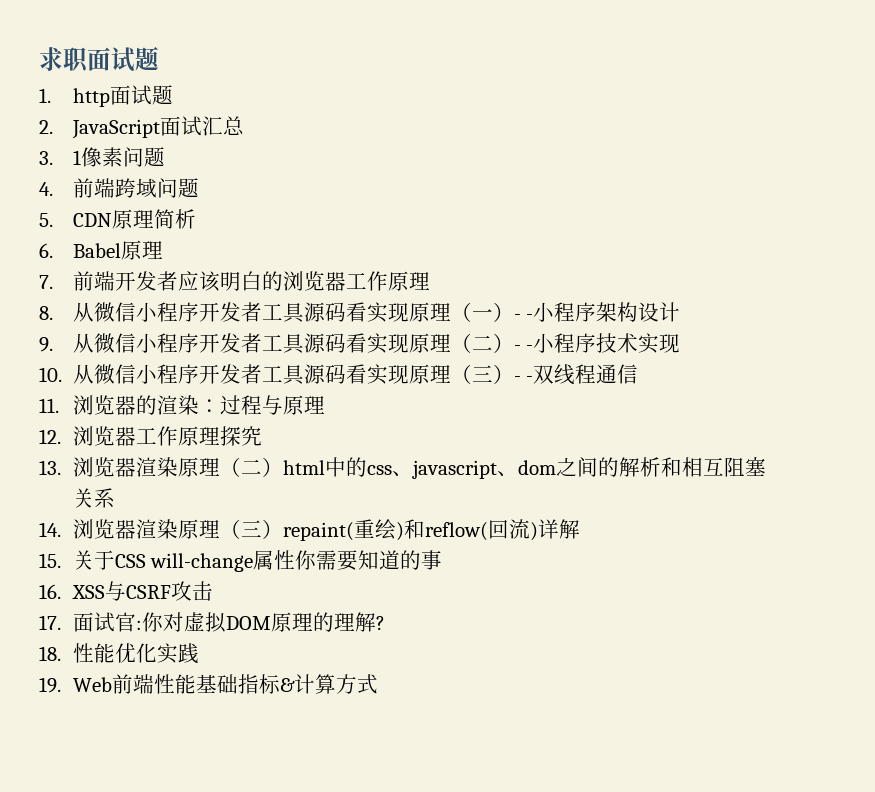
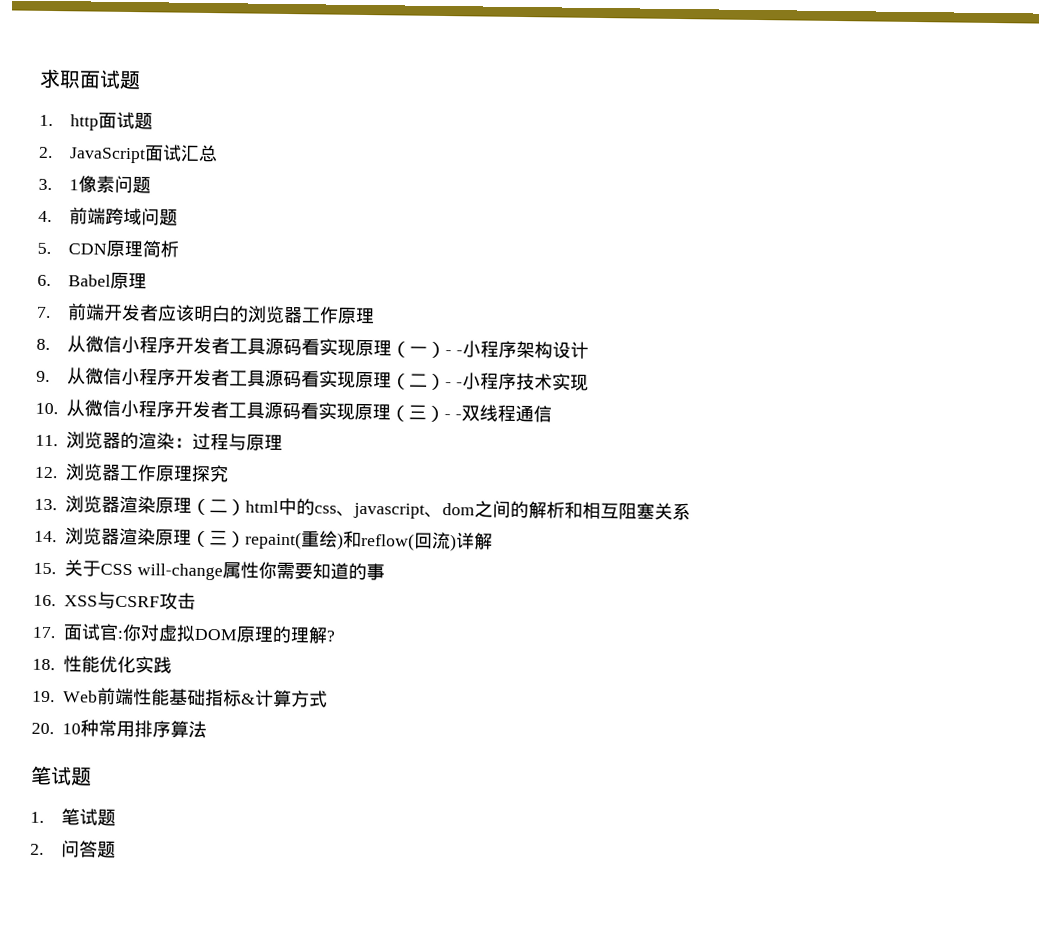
+ 20. 10种常用排序算法
+ 笔试题
+ 1.笔试题
+ 2.问答题

